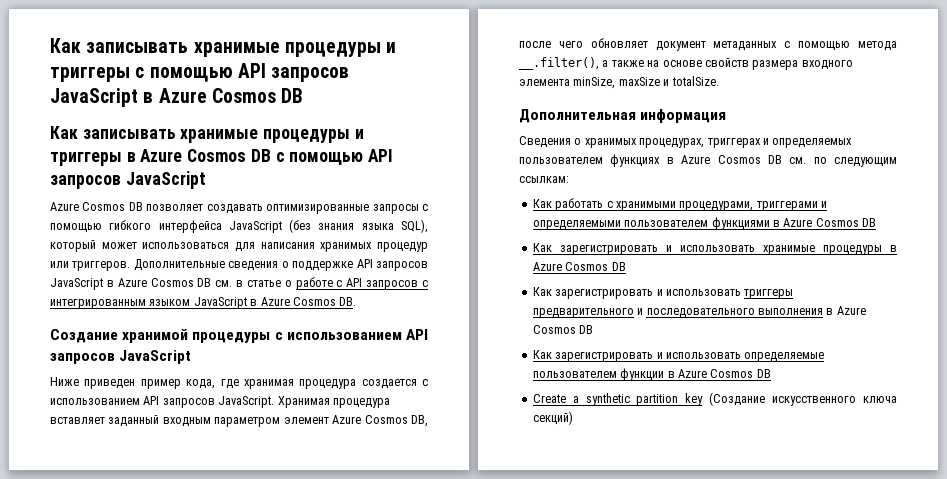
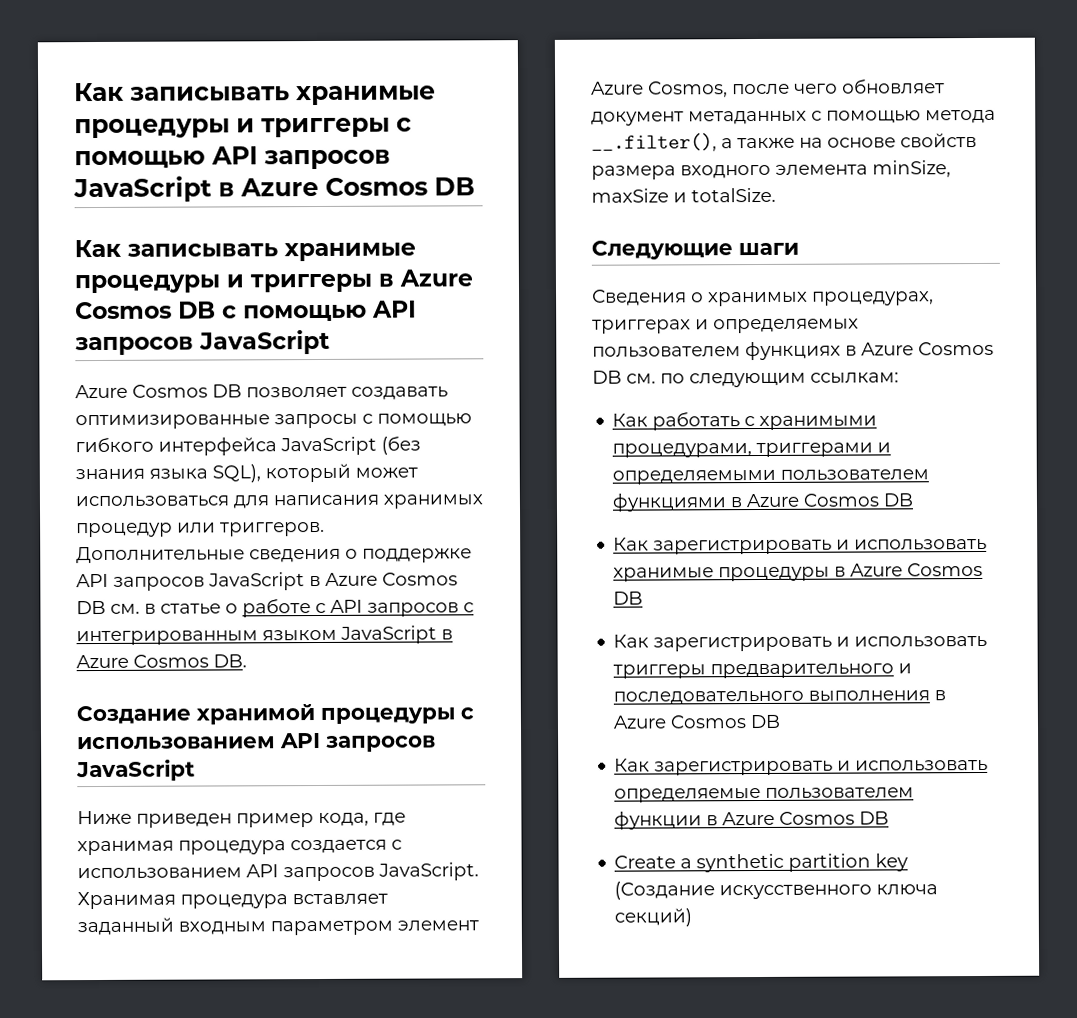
- Хранимая процедура вставляет заданный входным параметром элемент Azure Cosmos DB, после чего обновляет документ метаданных с помощью метода __.filter(), а также на основе свойств размера входного элемента minSize, maxSize и totalSize.
+ Хранимая процедура вставляет заданный входным параметром элемент Azure Cosmos, после чего обновляет документ метаданных с помощью метода __.filter(), а также на основе свойств размера входного элемента minSize, maxSize и totalSize.
- Дополнительная информация
+ Следующие шаги

